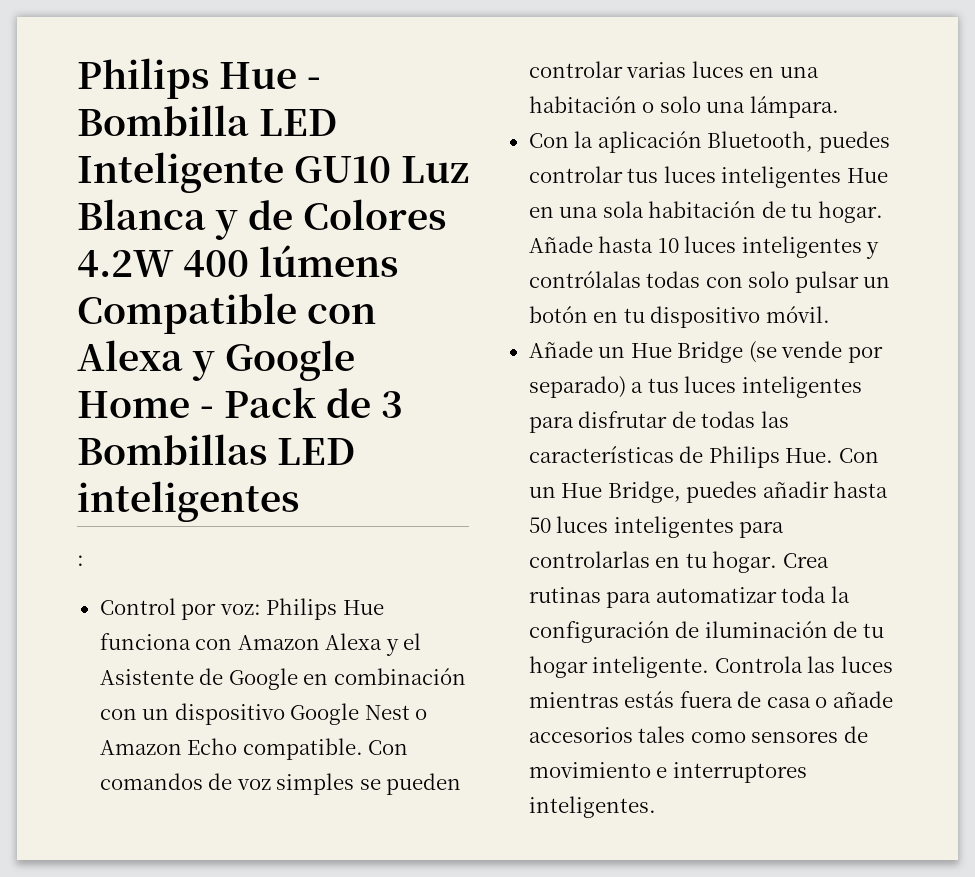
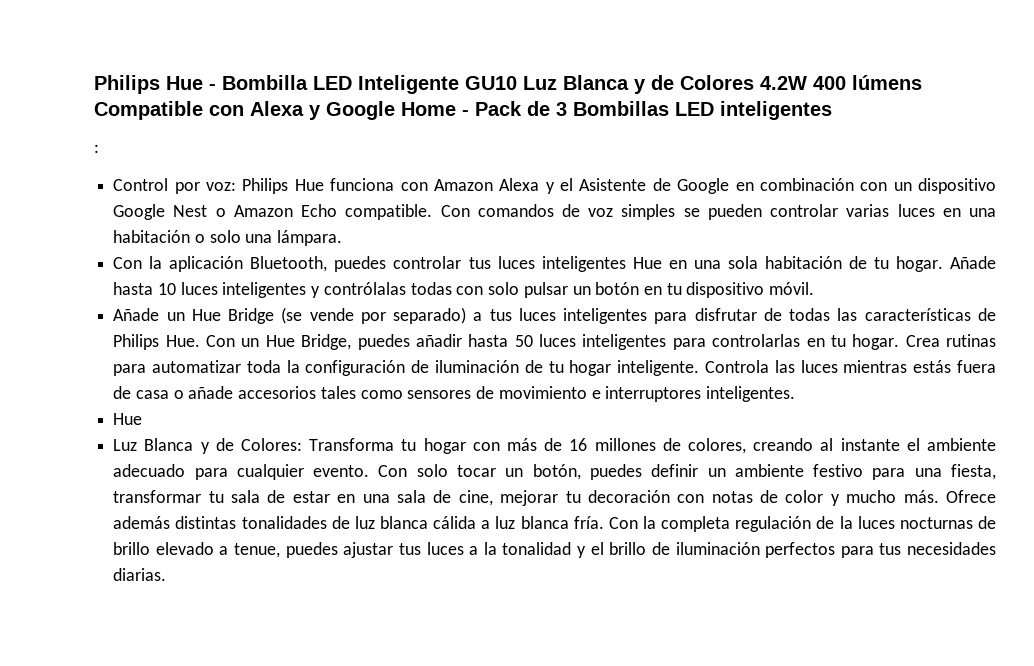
  Controla las luces mientras estás fuera de casa o añade accesorios tales como sensores de movimiento e interruptores inteligentes.
+ Hue
+ Luz Blanca y de Colores: Transforma tu hogar con más de 16 millones de colores, creando al instante el ambiente adecuado para cualquier evento. Con solo tocar un botón, puedes definir un ambiente festivo para una fiesta, transformar tu sala de estar en una sala de cine, mejorar tu decoración con notas de color y mucho más. Ofrece además distintas tonalidades de luz blanca cálida a luz blanca fría. Con la completa regulación de la luces nocturnas de brillo elevado a tenue, puedes ajustar tus luces a la tonalidad y el brillo de iluminación perfectos para tus necesidades diarias.

